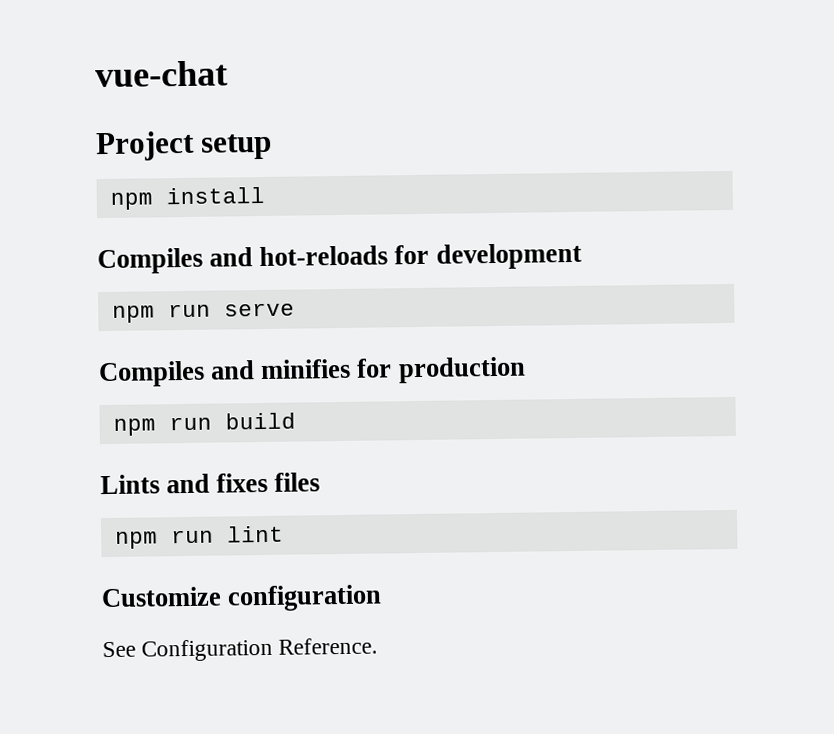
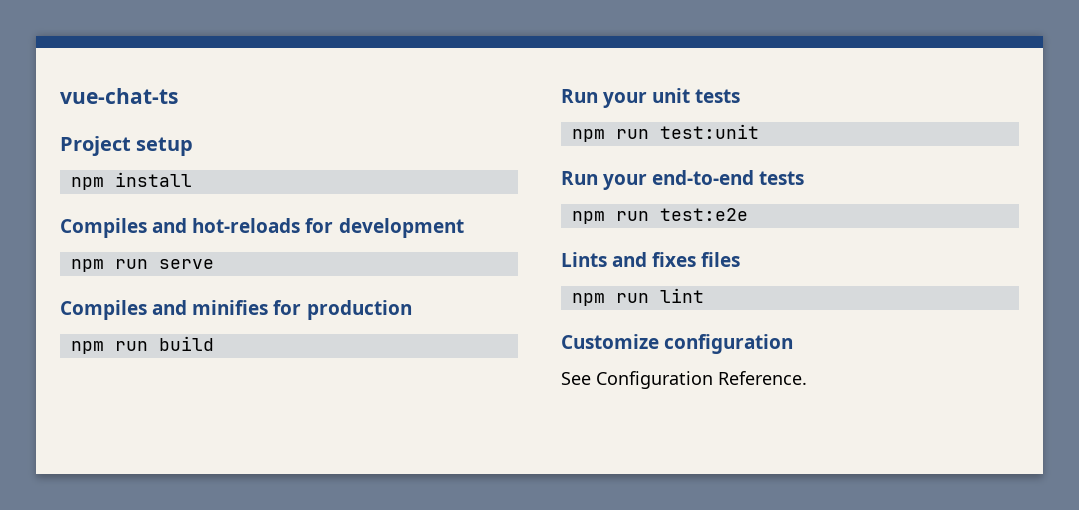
- vue-chat
+ vue-chat-ts
+ Run your unit tests
+ npm run test:unit
+ Run your end-to-end tests
+ npm run test:e2e

